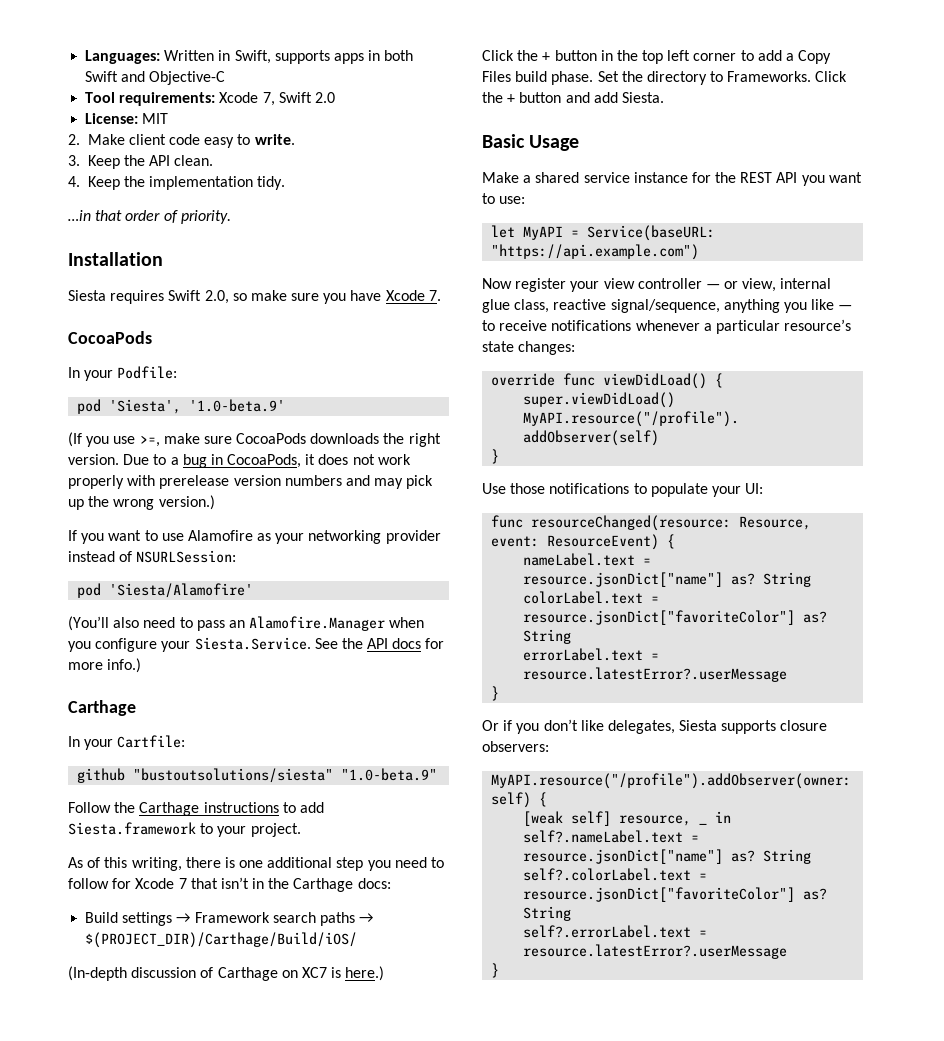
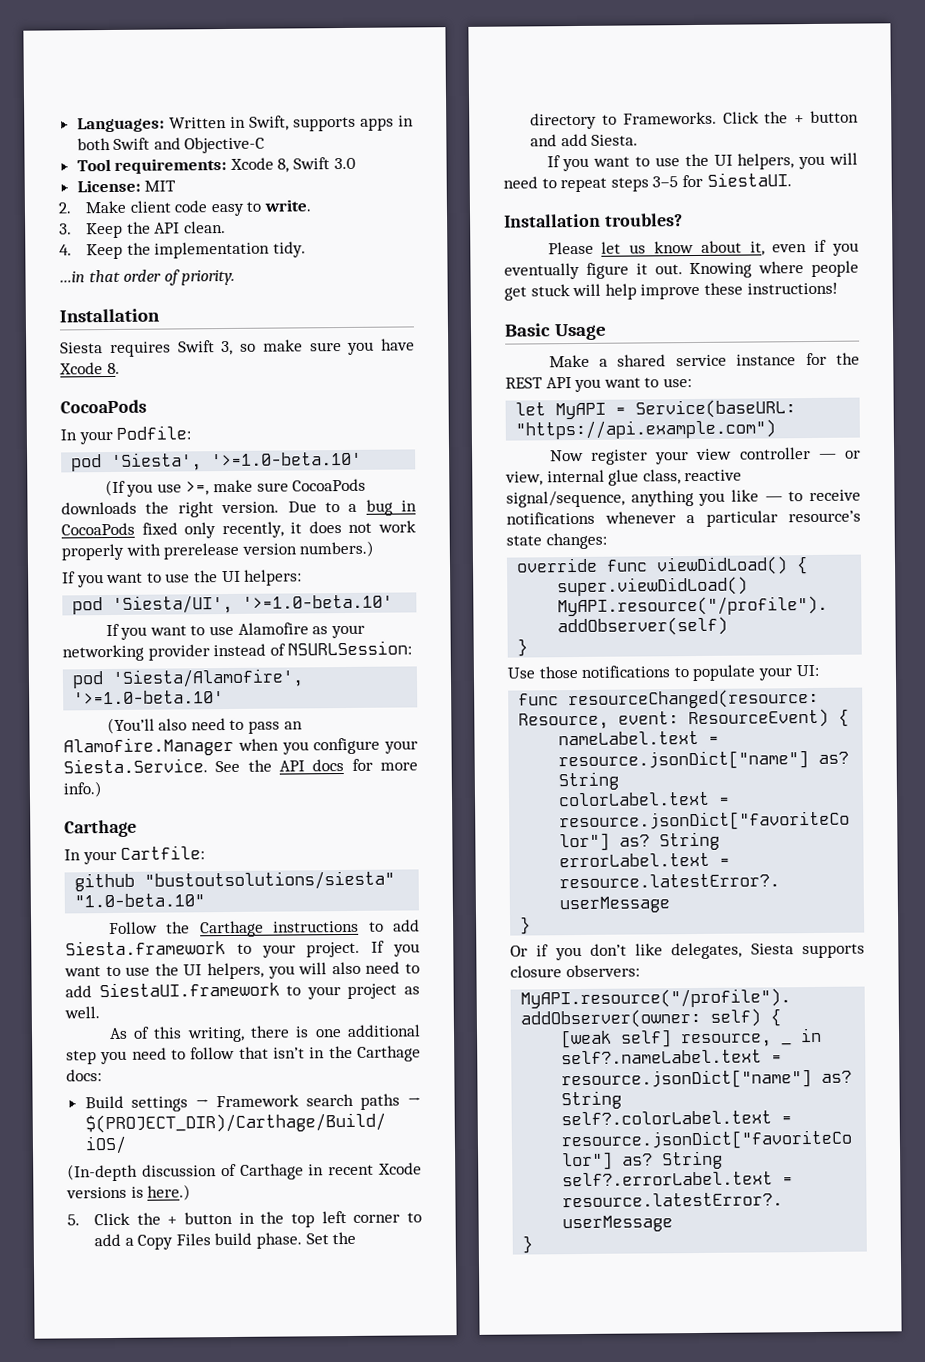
- Tool requirements: Xcode 7, Swift 2.0
+ Tool requirements: Xcode 8, Swift 3.0
- Siesta requires Swift 2.0, so make sure you have Xcode 7.
+ Siesta requires Swift 3, so make sure you have Xcode 8.
- pod 'Siesta', '1.0-beta.9'
+ pod 'Siesta', '>=1.0-beta.10'
- Due to a bug in CocoaPods, it does not work properly with prerelease version numbers and may pick up the wrong version.)
+ Due to a bug in CocoaPods fixed only recently, it does not work properly with prerelease version numbers.)
+ If you want to use the UI helpers:
+ pod 'Siesta/UI', '>=1.0-beta.10'
- pod 'Siesta/Alamofire'
+ pod 'Siesta/Alamofire', '>=1.0-beta.10'
- github "bustoutsolutions/siesta" "1.0-beta.9"
+ github "bustoutsolutions/siesta" "1.0-beta.10"
+ If you want to use the UI helpers, you will also need to add SiestaUI.framework to your project as well.
- As of this writing, there is one additional step you need to follow for Xcode 7 that isn’t in the Carthage docs:
+ As of this writing, there is one additional step you need to follow that isn’t in the Carthage docs:
- (In-depth discussion of Carthage on XC7 is here.)
+ (In-depth discussion of Carthage in recent Xcode versions is here.)
- Click the + button in the top left corner to add a Copy Files build phase.
+ 5. Click the + button in the top left corner to add a Copy Files build phase.
+ If you want to use the UI helpers, you will need to repeat steps 3–5 for SiestaUI.
+ Installation troubles?
+ Please let us know about it, even if you eventually figure it out. Knowing where people get stuck will help improve these instructions!

